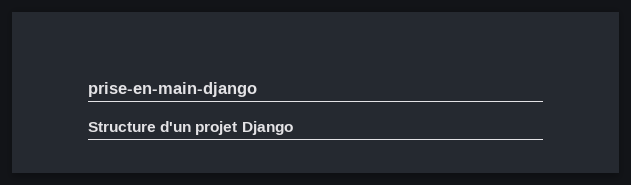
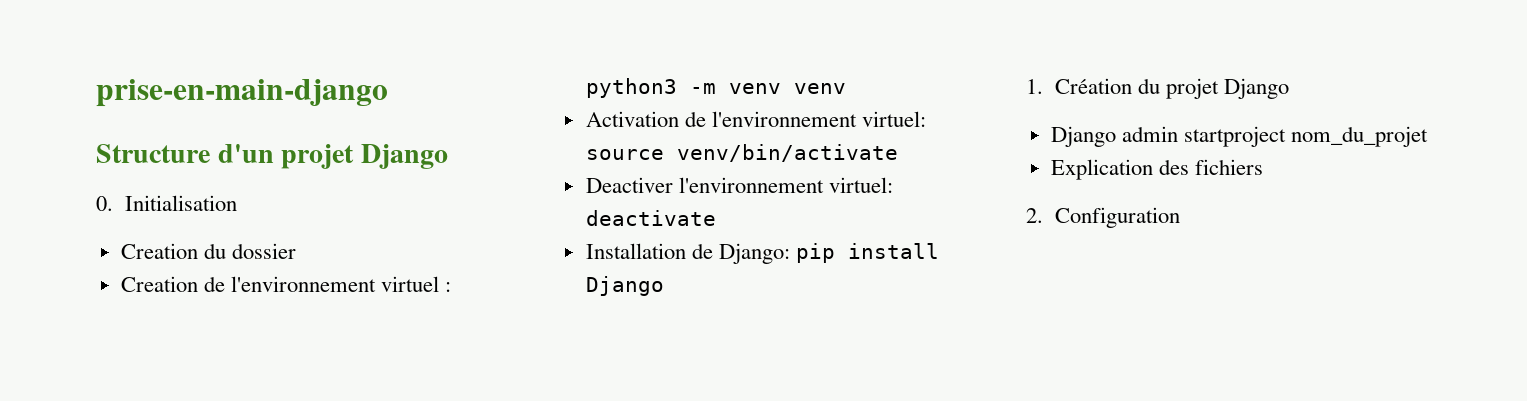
+ 0. Initialisation
+ Creation du dossier
+ Creation de l'environnement virtuel : python3 -m venv venv
+ Activation de l'environnement virtuel: source venv/bin/activate
+ Deactiver l'environnement virtuel: deactivate
+ Installation de Django: pip install Django
+ 1. Création du projet Django
+ Django admin startproject nom_du_projet
+ Explication des fichiers
+ 2. Configuration

